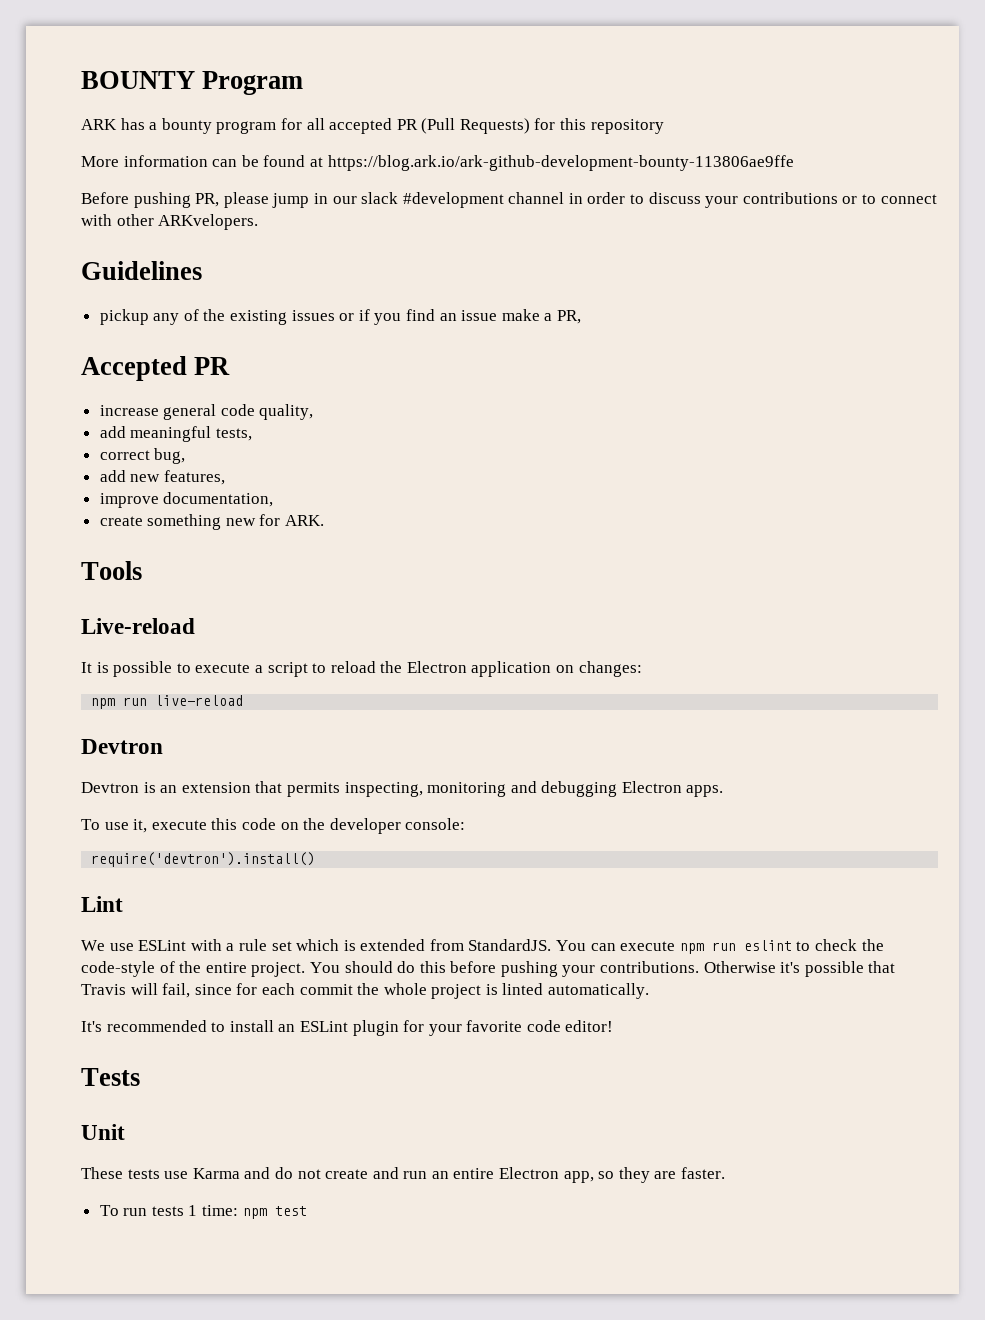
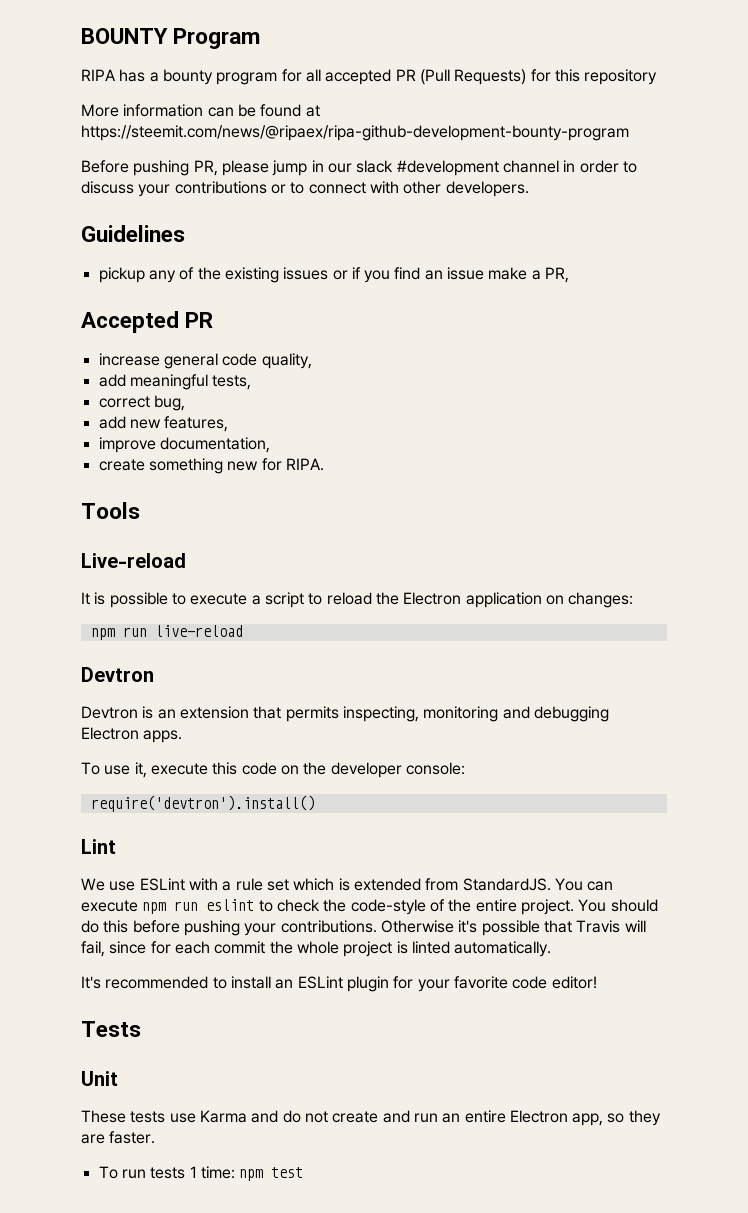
- ARK has a bounty program for all accepted PR (Pull Requests) for this repository
+ RIPA has a bounty program for all accepted PR (Pull Requests) for this repository
- More information can be found at https://blog.ark.io/ark-github-development-bounty-113806ae9ffe
+ More information can be found at https://steemit.com/news/@ripaex/ripa-github-development-bounty-program
- Before pushing PR, please jump in our slack #development channel in order to discuss your contributions or to connect with other ARKvelopers.
+ Before pushing PR, please jump in our slack #development channel in order to discuss your contributions or to connect with other developers.
- create something new for ARK.
+ create something new for RIPA.

